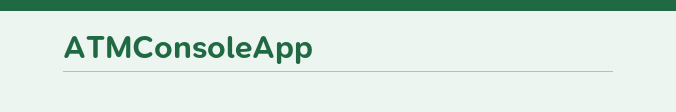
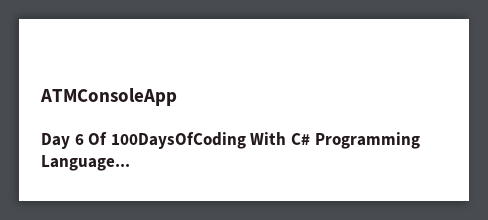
+ Day 6 Of 100DaysOfCoding With C# Programming Language...

